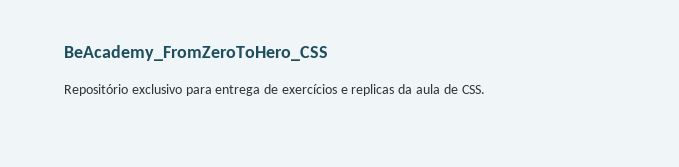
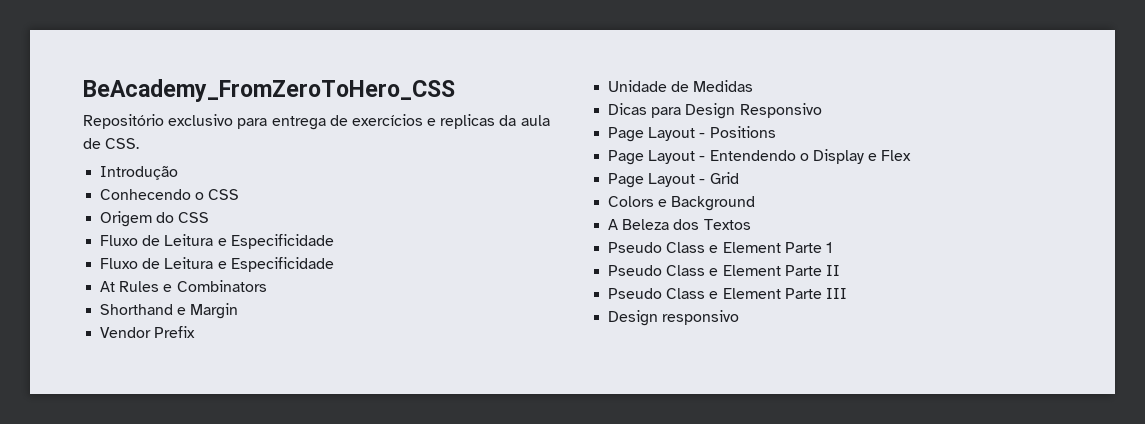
+ Introdução
+ Conhecendo o CSS
+ Origem do CSS
+ Fluxo de Leitura e Especificidade
+ Fluxo de Leitura e Especificidade
+ At Rules e Combinators
+ Shorthand e Margin
+ Vendor Prefix
+ Unidade de Medidas
+ Dicas para Design Responsivo
+ Page Layout - Positions
+ Page Layout - Entendendo o Display e Flex
+ Page Layout - Grid
+ Colors e Background
+ A Beleza dos Textos
+ Pseudo Class e Element Parte 1
+ Pseudo Class e Element Parte II
+ Pseudo Class e Element Parte III
+ Design responsivo

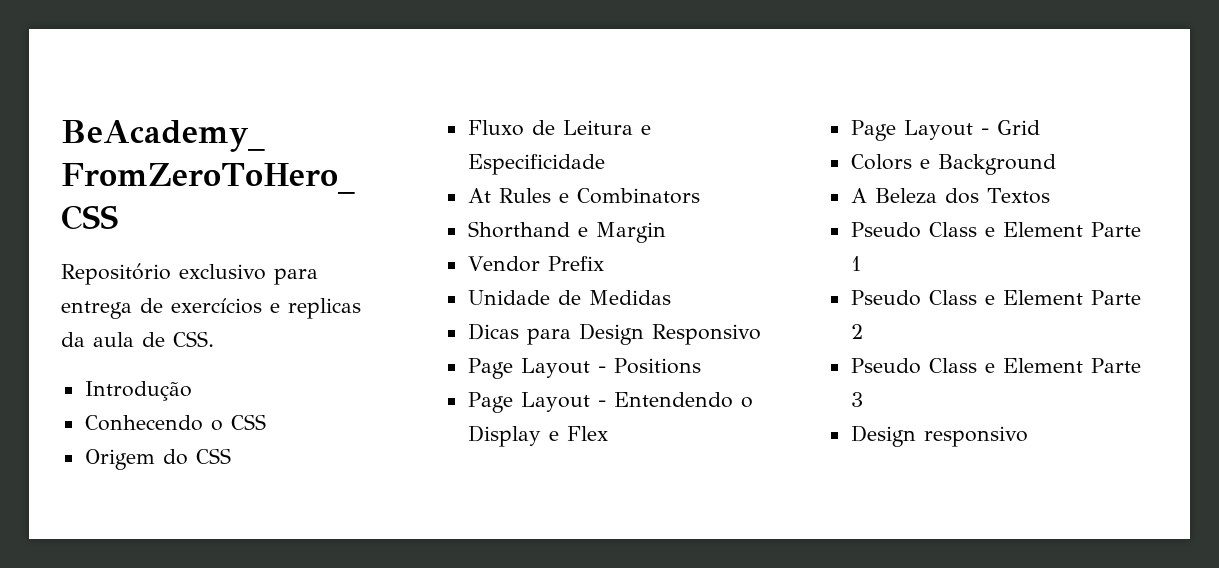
  Origem do CSS
- Fluxo de Leitura e Especificidade
- Pseudo Class e Element Parte II
- Pseudo Class e Element Parte III
+ Pseudo Class e Element Parte 2
+ Pseudo Class e Element Parte 3

